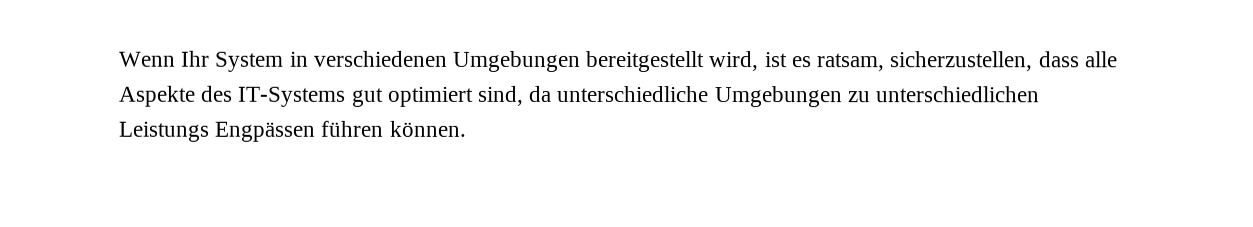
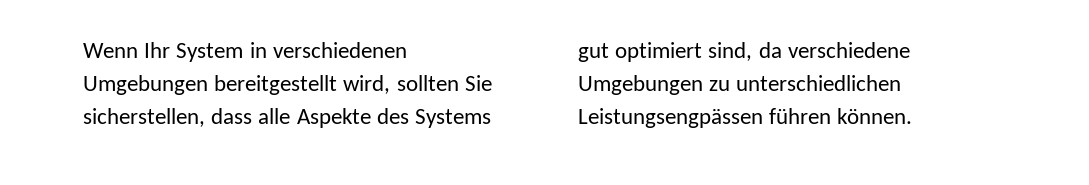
- Wenn Ihr System in verschiedenen Umgebungen bereitgestellt wird, ist es ratsam, sicherzustellen, dass alle Aspekte des IT-Systems gut optimiert sind, da unterschiedliche Umgebungen zu unterschiedlichen Leistungs Engpässen führen können.
+ Wenn Ihr System in verschiedenen Umgebungen bereitgestellt wird, sollten Sie sicherstellen, dass alle Aspekte des Systems gut optimiert sind, da verschiedene Umgebungen zu unterschiedlichen Leistungsengpässen führen können.

